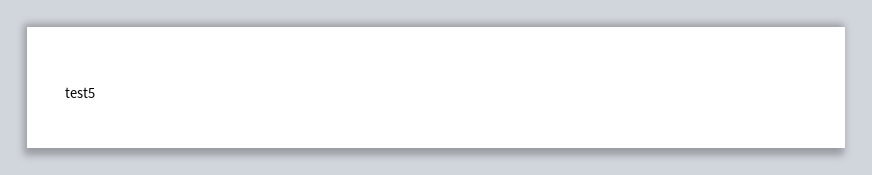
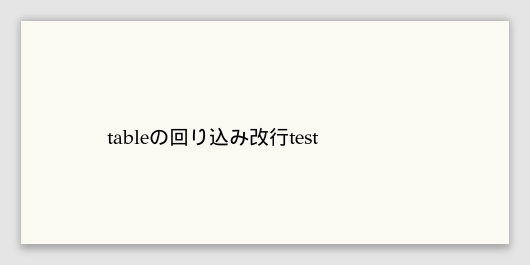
- test5
+ tableの回り込み改行test

